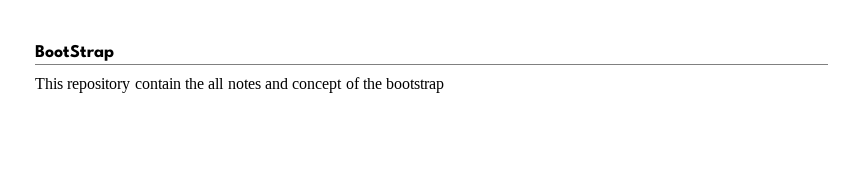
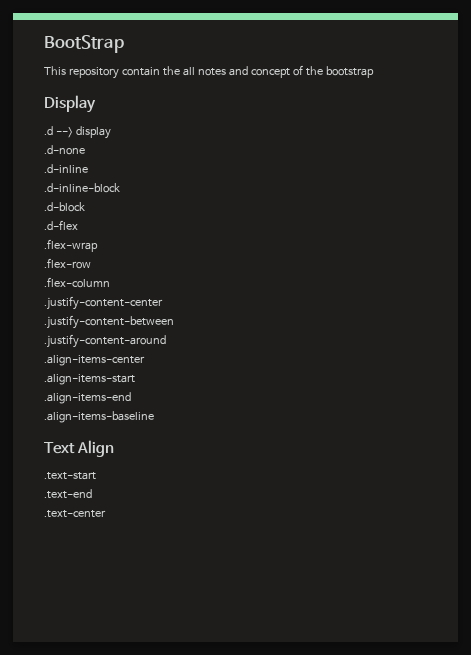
+ Display
+ .d --> display
+ .d-none
+ .d-inline
+ .d-inline-block
+ .d-block
+ .d-flex
+ .flex-wrap
+ .flex-row
+ .flex-column
+ .justify-content-center
+ .justify-content-between
+ .justify-content-around
+ .align-items-center
+ .align-items-start
+ .align-items-end
+ .align-items-baseline
+ Text Align
+ .text-start
+ .text-end
+ .text-center

